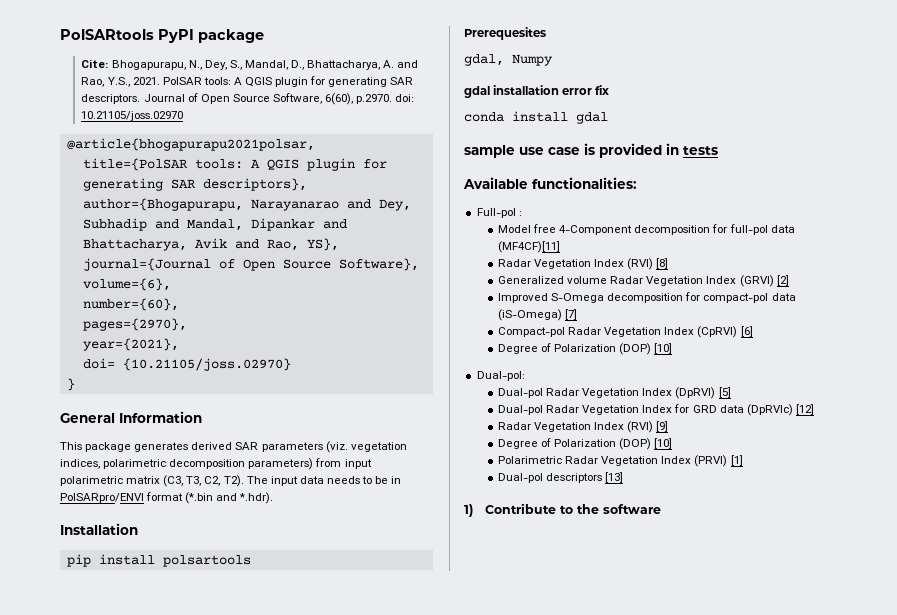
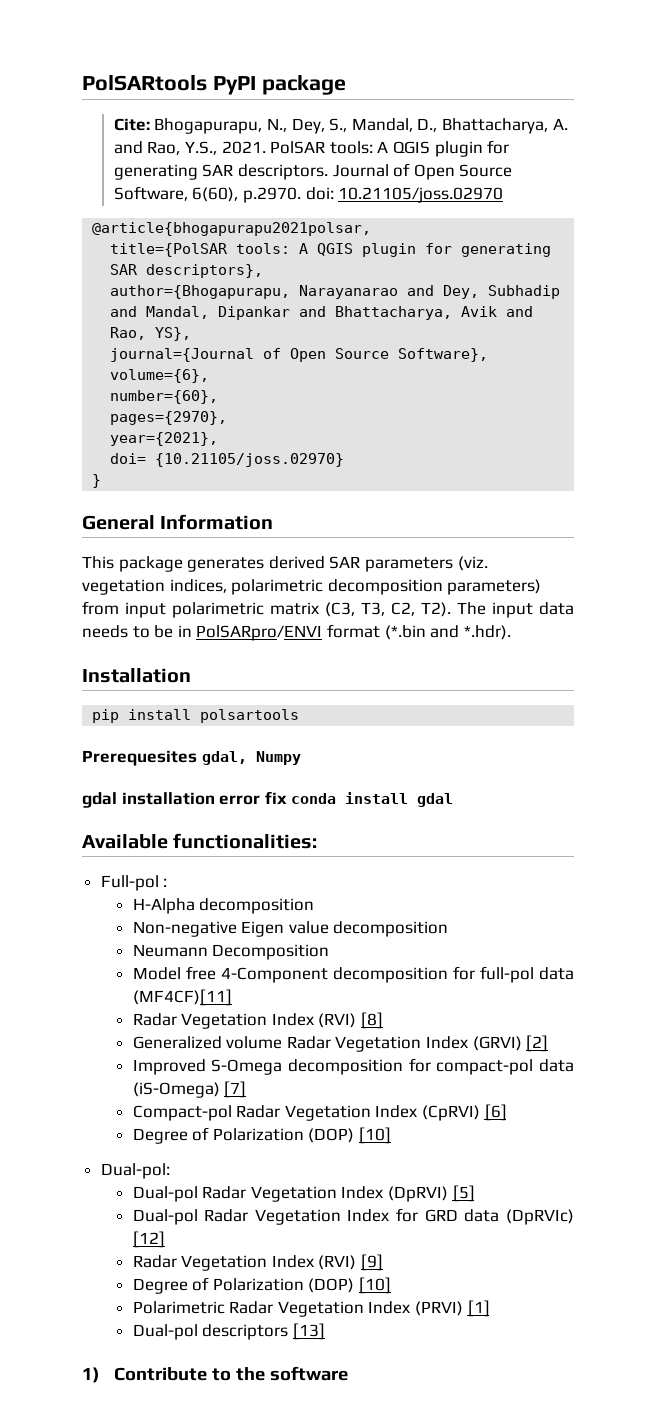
- Prerequesites
- gdal, Numpy
+ Prerequesites gdal, Numpy
- gdal installation error fix
- conda install gdal
+ gdal installation error fix conda install gdal
- sample use case is provided in tests
  Available functionalities:
  Full-pol :
+ H-Alpha decomposition
+ Non-negative Eigen value decomposition
+ Neumann Decomposition

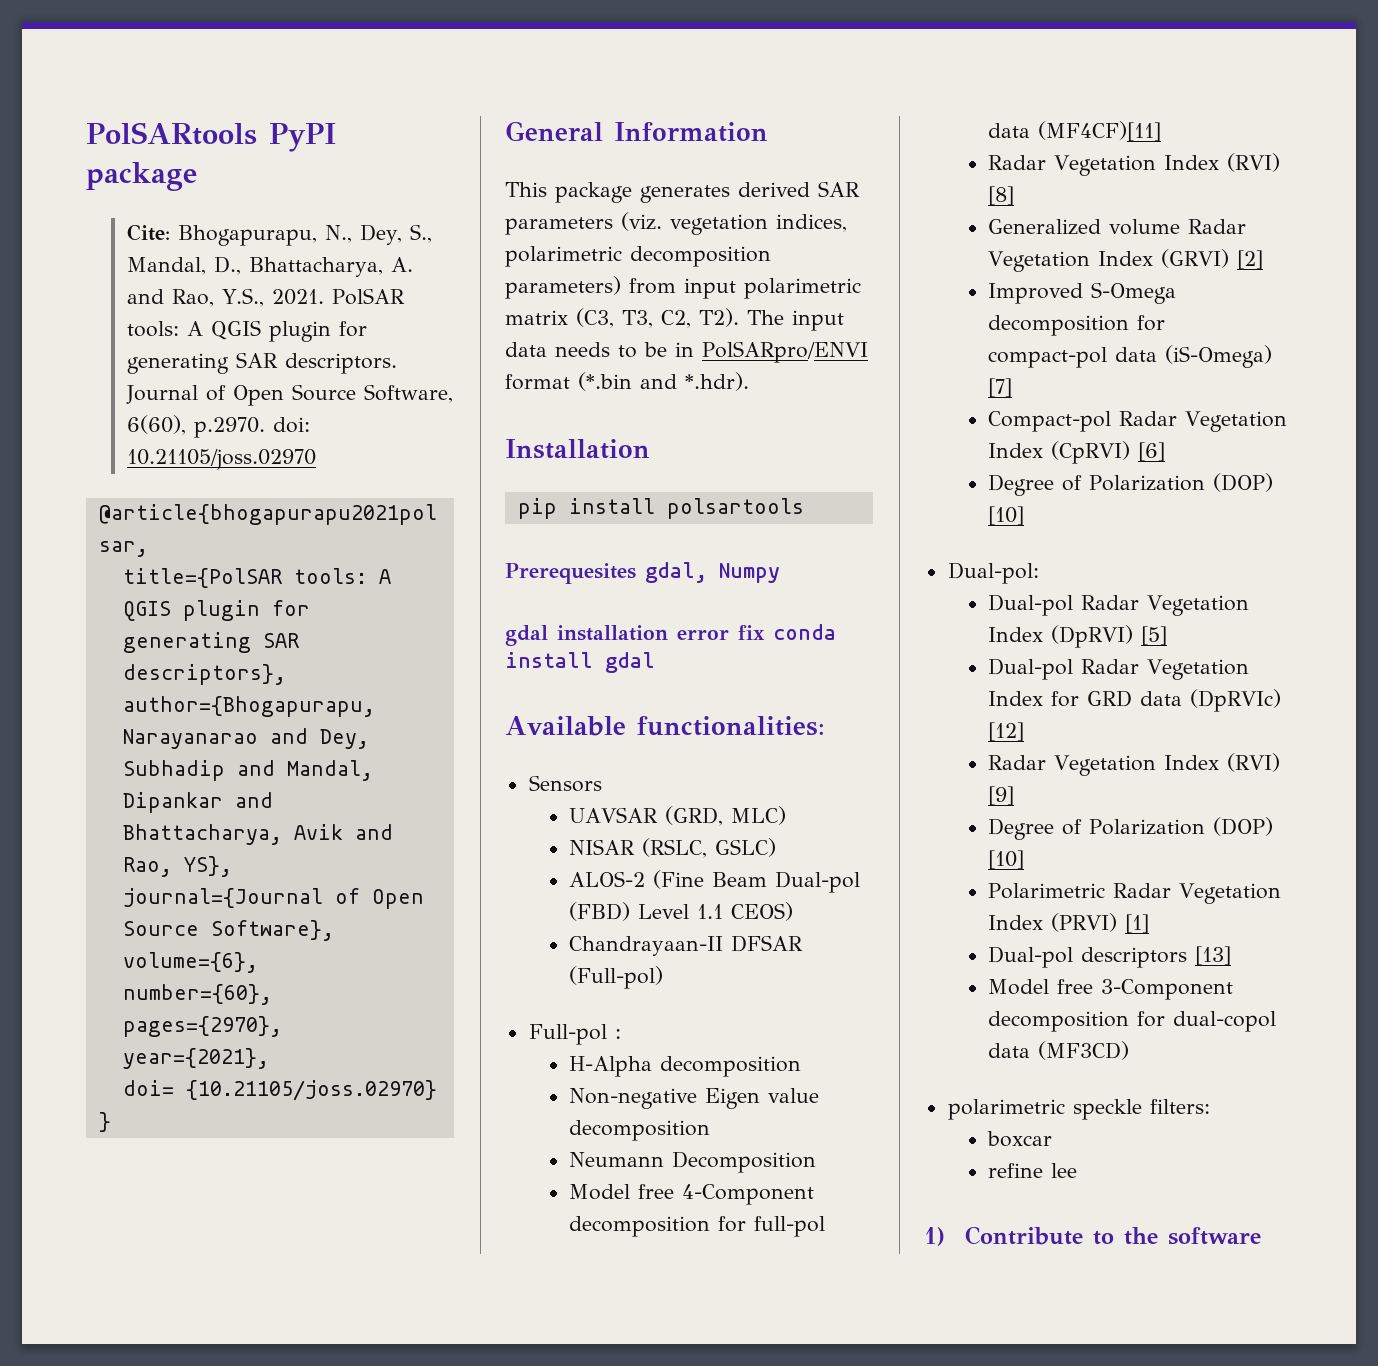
+ Sensors
+ UAVSAR (GRD, MLC)
+ NISAR (RSLC, GSLC)
+ ALOS-2 (Fine Beam Dual-pol (FBD) Level 1.1 CEOS)
+ Chandrayaan-II DFSAR (Full-pol)
+ Model free 3-Component decomposition for dual-copol data (MF3CD)
+ polarimetric speckle filters:
+ boxcar
+ refine lee

